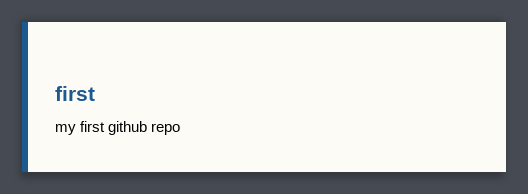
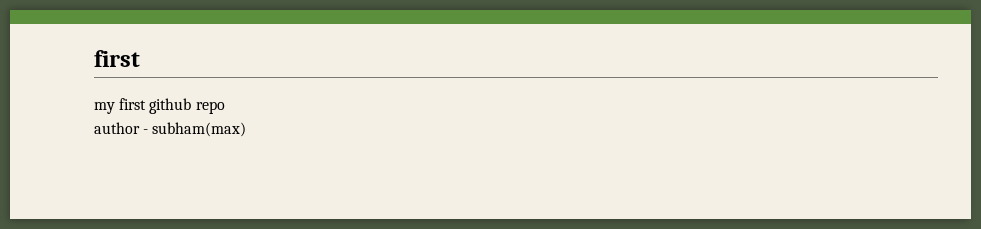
+ author - subham(max)

